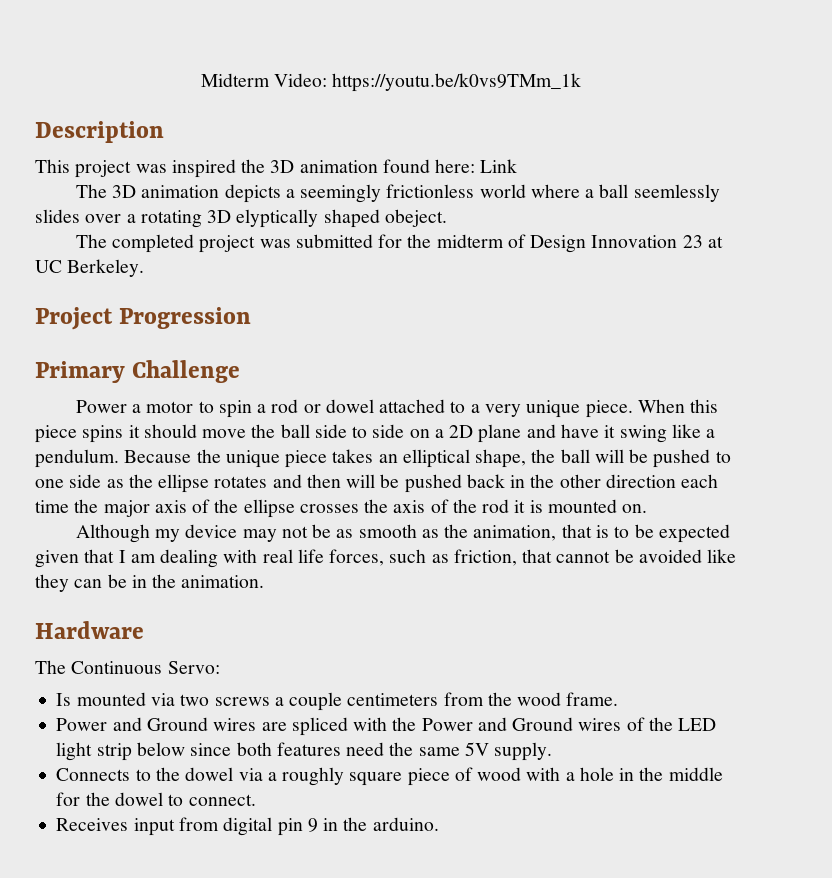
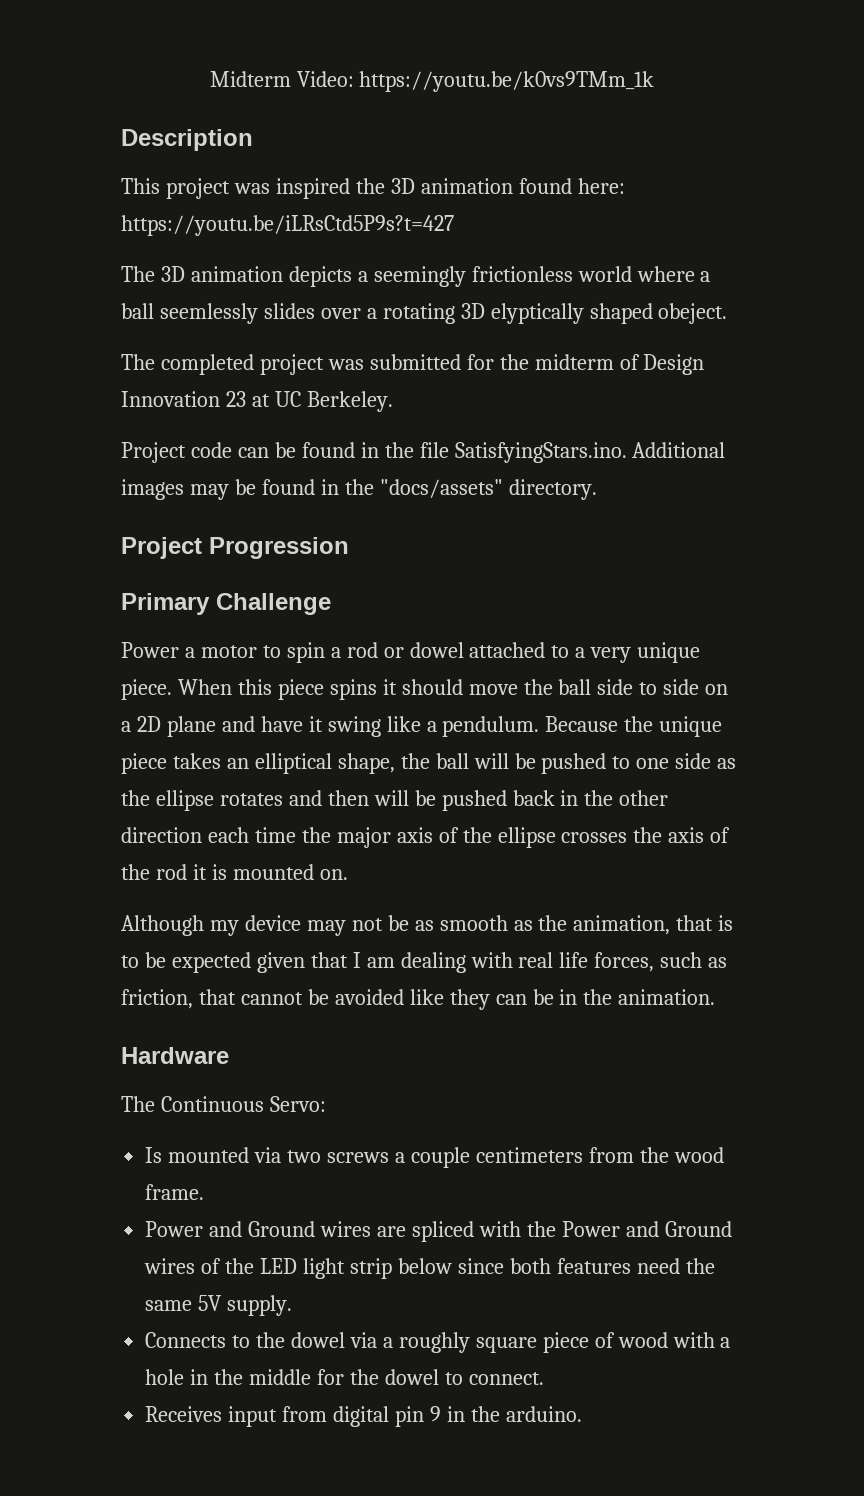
- This project was inspired the 3D animation found here: Link
+ This project was inspired the 3D animation found here: https://youtu.be/iLRsCtd5P9s?t=427
+ Project code can be found in the file SatisfyingStars.ino. Additional images may be found in the "docs/assets" directory.

